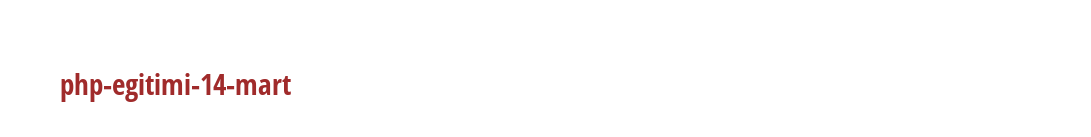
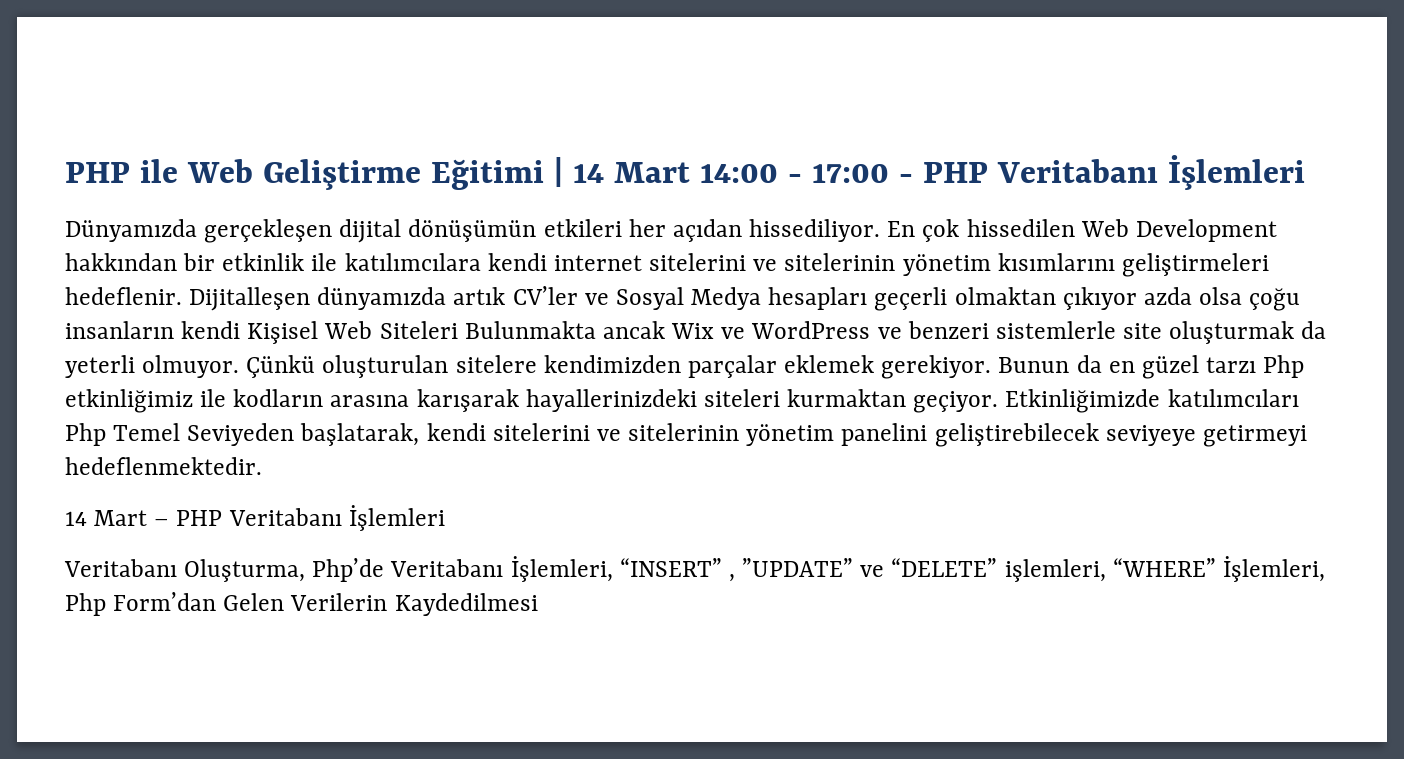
- php-egitimi-14-mart
+ PHP ile Web Geliştirme Eğitimi | 14 Mart 14:00 - 17:00 - PHP Veritabanı İşlemleri
+ Dünyamızda gerçekleşen dijital dönüşümün etkileri her açıdan hissediliyor. En çok hissedilen Web Development hakkından bir etkinlik ile katılımcılara kendi internet sitelerini ve sitelerinin yönetim kısımlarını geliştirmeleri hedeflenir. Dijitalleşen dünyamızda artık CV’ler ve Sosyal Medya hesapları geçerli olmaktan çıkıyor azda olsa çoğu insanların kendi Kişisel Web Siteleri Bulunmakta ancak Wix ve WordPress ve benzeri sistemlerle site oluşturmak da yeterli olmuyor. Çünkü oluşturulan sitelere kendimizden parçalar eklemek gerekiyor. Bunun da en güzel tarzı Php etkinliğimiz ile kodların arasına karışarak hayallerinizdeki siteleri kurmaktan geçiyor. Etkinliğimizde katılımcıları Php Temel Seviyeden başlatarak, kendi sitelerini ve sitelerinin yönetim panelini geliştirebilecek seviyeye getirmeyi hedeflenmektedir.
+ 14 Mart – PHP Veritabanı İşlemleri
+ Veritabanı Oluşturma, Php’de Veritabanı İşlemleri, “INSERT” , ”UPDATE” ve “DELETE” işlemleri, “WHERE” İşlemleri, Php Form’dan Gelen Verilerin Kaydedilmesi

